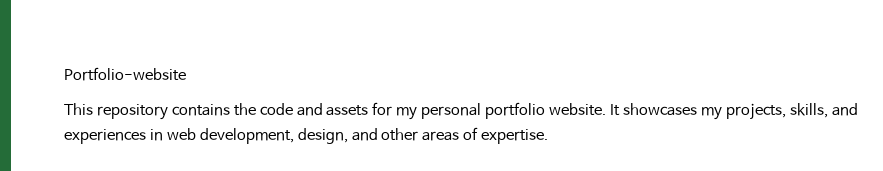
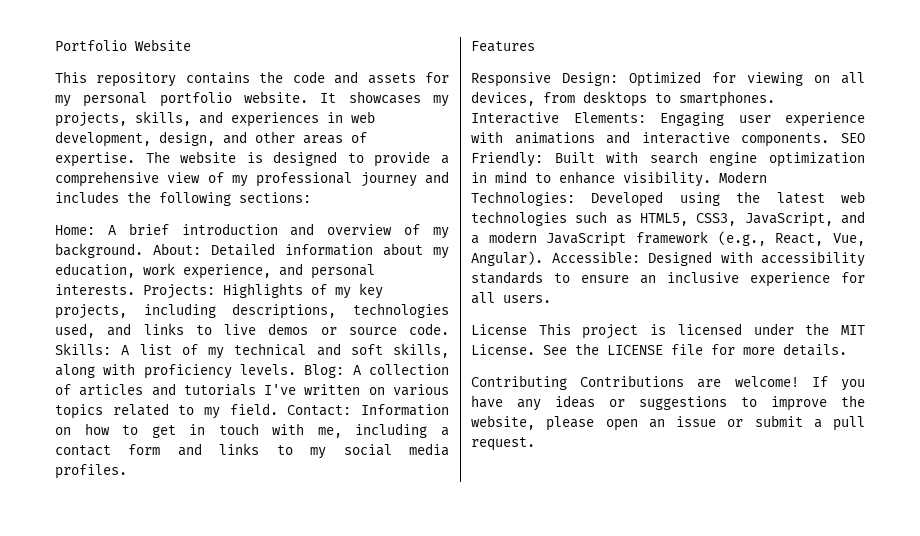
- Portfolio-website
+ Portfolio Website
+ The website is designed to provide a comprehensive view of my professional journey and includes the following sections:
+ Home: A brief introduction and overview of my background. About: Detailed information about my education, work experience, and personal interests. Projects: Highlights of my key projects, including descriptions, technologies used, and links to live demos or source code. Skills: A list of my technical and soft skills, along with proficiency levels. Blog: A collection of articles and tutorials I've written on various topics related to my field. Contact: Information on how to get in touch with me, including a contact form and links to my social media profiles.
+ Features
+ Responsive Design: Optimized for viewing on all devices, from desktops to smartphones. Interactive Elements: Engaging user experience with animations and interactive components. SEO Friendly: Built with search engine optimization in mind to enhance visibility. Modern Technologies: Developed using the latest web technologies such as HTML5, CSS3, JavaScript, and a modern JavaScript framework (e.g., React, Vue, Angular). Accessible: Designed with accessibility standards to ensure an inclusive experience for all users.
+ License This project is licensed under the MIT License. See the LICENSE file for more details.
+ Contributing Contributions are welcome! If you have any ideas or suggestions to improve the website, please open an issue or submit a pull request.

